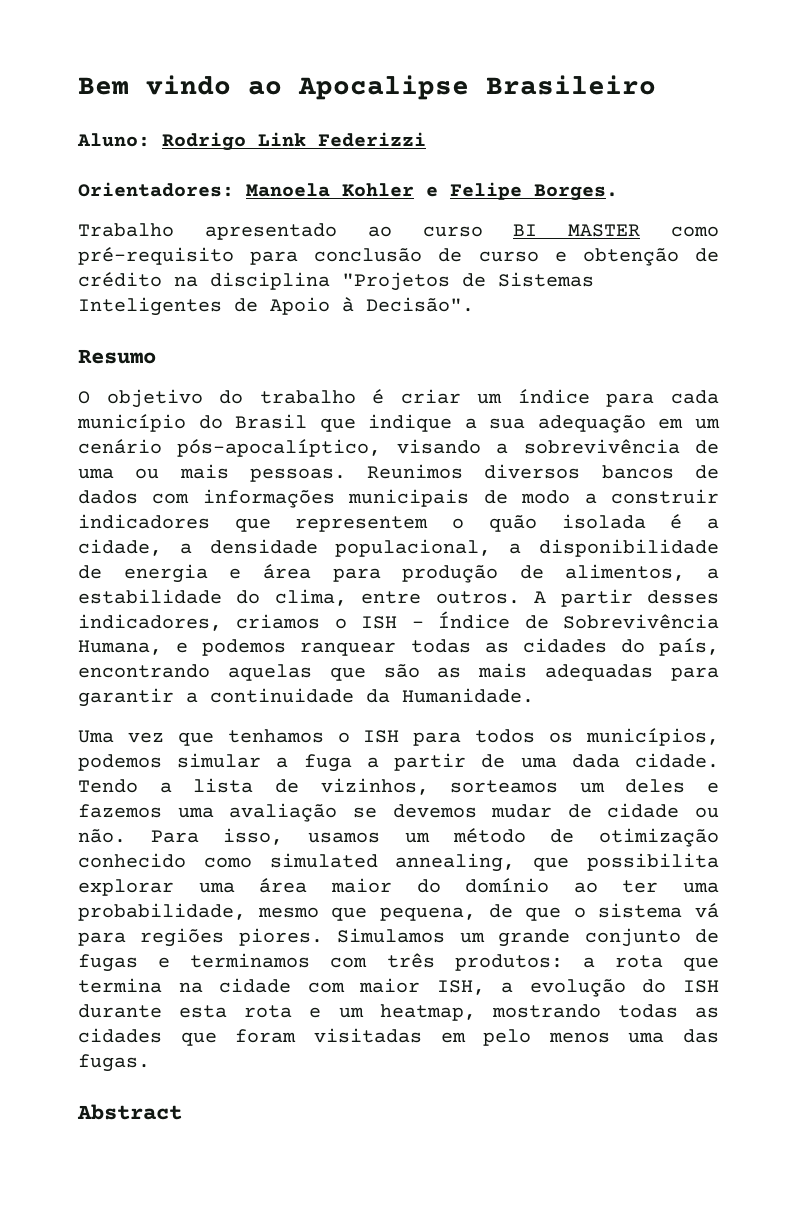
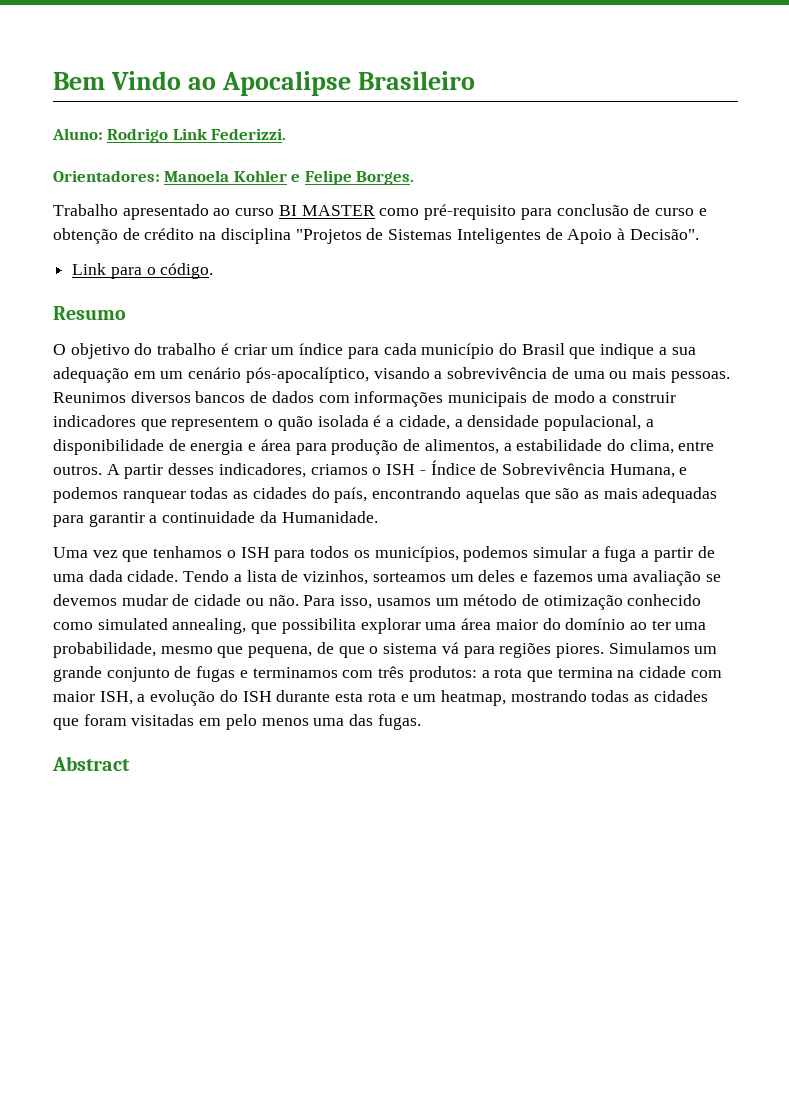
- Bem vindo ao Apocalipse Brasileiro
+ Bem Vindo ao Apocalipse Brasileiro
- Aluno: Rodrigo Link Federizzi
+ Aluno: Rodrigo Link Federizzi.
+ Link para o código.

